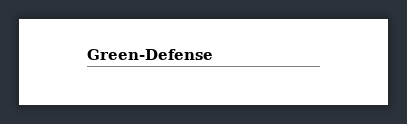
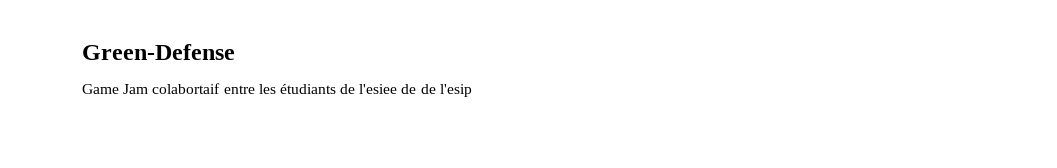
+ Game Jam colabortaif entre les étudiants de l'esiee de de l'esip

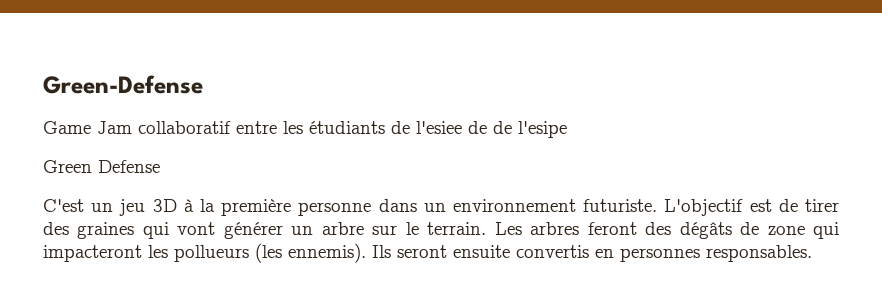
- Game Jam colabortaif entre les étudiants de l'esiee de de l'esip
+ Game Jam collaboratif entre les étudiants de l'esiee de de l'esipe
+ Green Defense
+ C'est un jeu 3D à la première personne dans un environnement futuriste. L'objectif est de tirer des graines qui vont générer un arbre sur le terrain. Les arbres feront des dégâts de zone qui impacteront les pollueurs (les ennemis). Ils seront ensuite convertis en personnes responsables.

